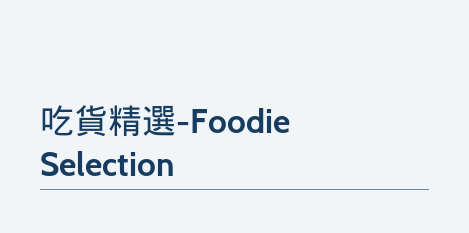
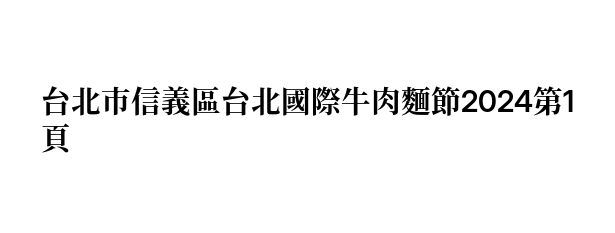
- 吃貨精選-Foodie Selection
+ 台北市信義區台北國際牛肉麵節2024第1頁

